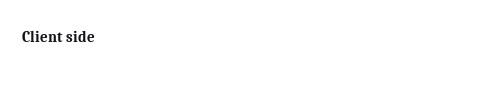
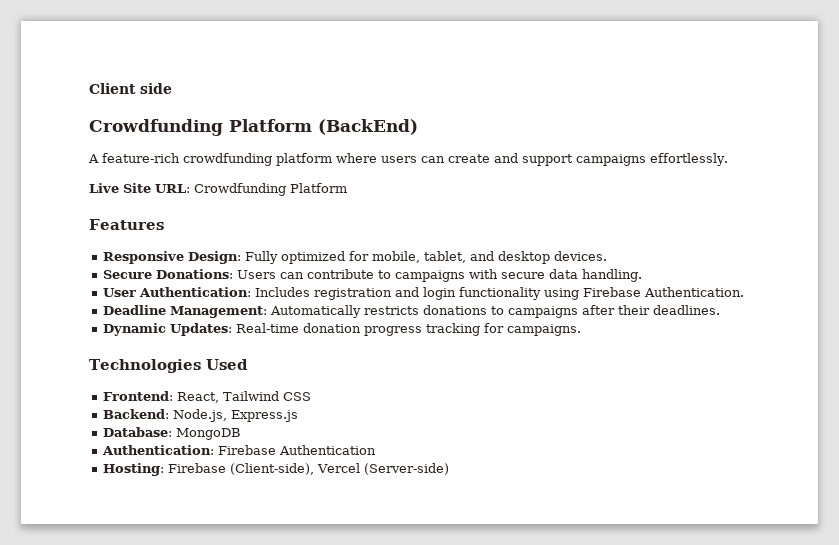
+ Crowdfunding Platform (BackEnd)
+ A feature-rich crowdfunding platform where users can create and support campaigns effortlessly.
+ Live Site URL: Crowdfunding Platform
+ Features
+ Responsive Design: Fully optimized for mobile, tablet, and desktop devices.
+ Secure Donations: Users can contribute to campaigns with secure data handling.
+ User Authentication: Includes registration and login functionality using Firebase Authentication.
+ Deadline Management: Automatically restricts donations to campaigns after their deadlines.
+ Dynamic Updates: Real-time donation progress tracking for campaigns.
+ Technologies Used
+ Frontend: React, Tailwind CSS
+ Backend: Node.js, Express.js
+ Database: MongoDB
+ Authentication: Firebase Authentication
+ Hosting: Firebase (Client-side), Vercel (Server-side)

